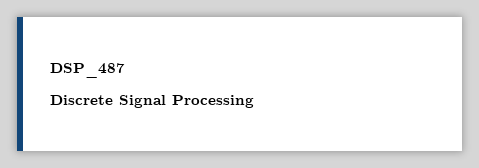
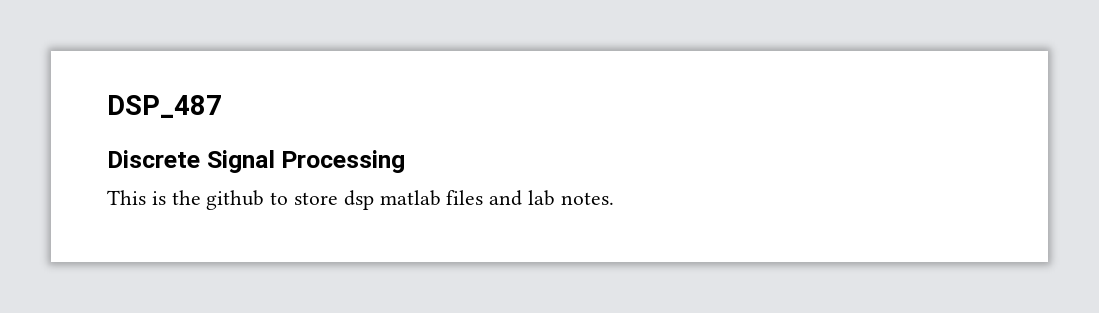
+ This is the github to store dsp matlab files and lab notes.

